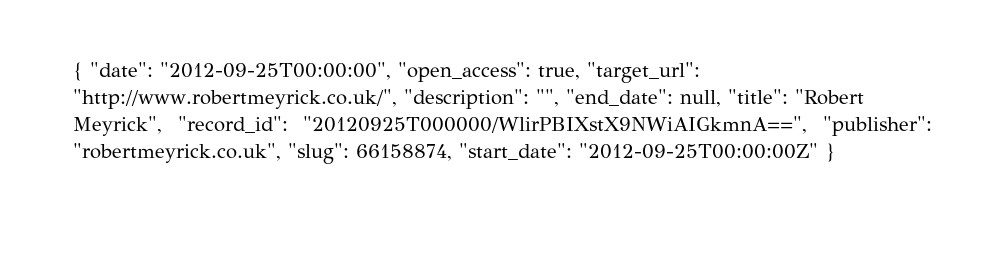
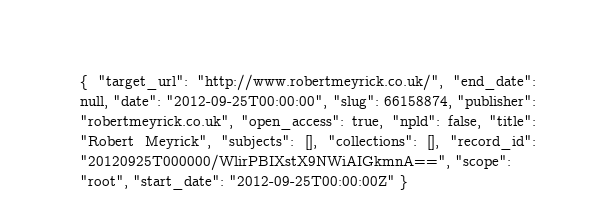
- { "date": "2012-09-25T00:00:00", "open_access": true, "target_url": "http://www.robertmeyrick.co.uk/", "description": "", "end_date": null, "title": "Robert Meyrick", "record_id": "20120925T000000/WlirPBIXstX9NWiAIGkmnA==", "publisher": "robertmeyrick.co.uk", "slug": 66158874, "start_date": "2012-09-25T00:00:00Z" }
+ { "target_url": "http://www.robertmeyrick.co.uk/", "end_date": null, "date": "2012-09-25T00:00:00", "slug": 66158874, "publisher": "robertmeyrick.co.uk", "open_access": true, "npld": false, "title": "Robert Meyrick", "subjects": [], "collections": [], "record_id": "20120925T000000/WlirPBIXstX9NWiAIGkmnA==", "scope": "root", "start_date": "2012-09-25T00:00:00Z" }

